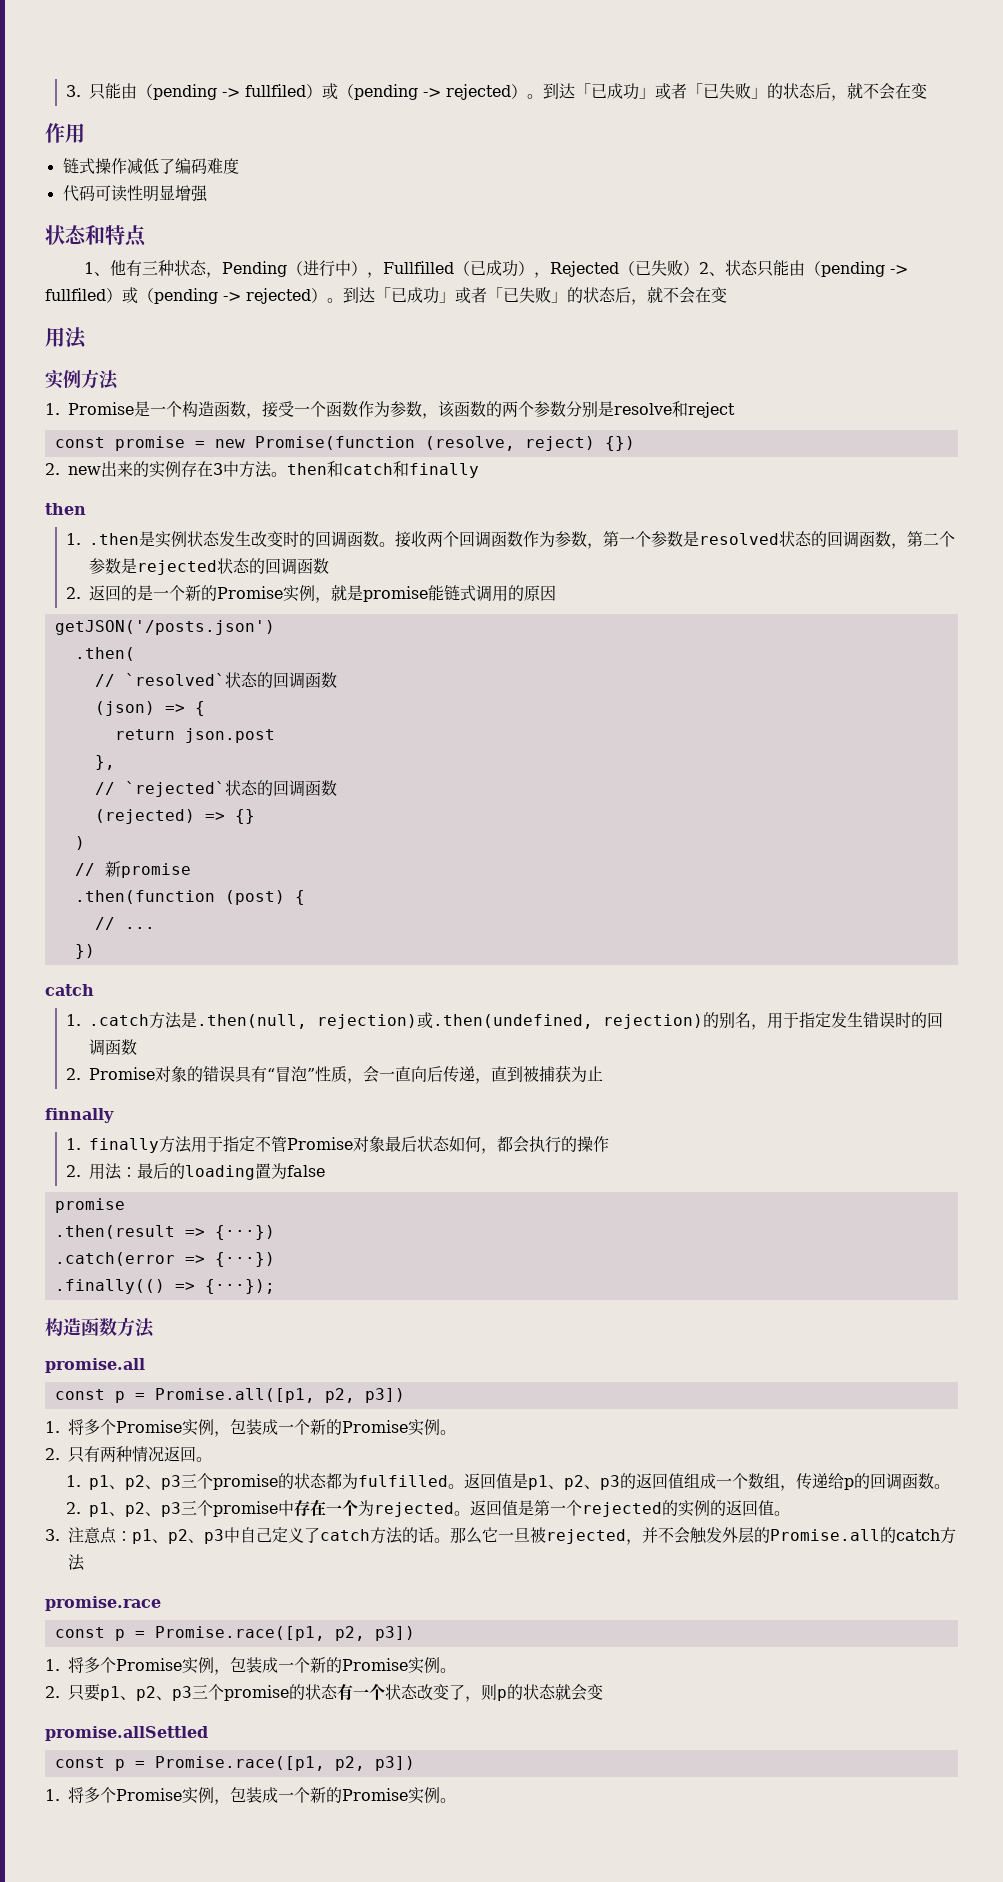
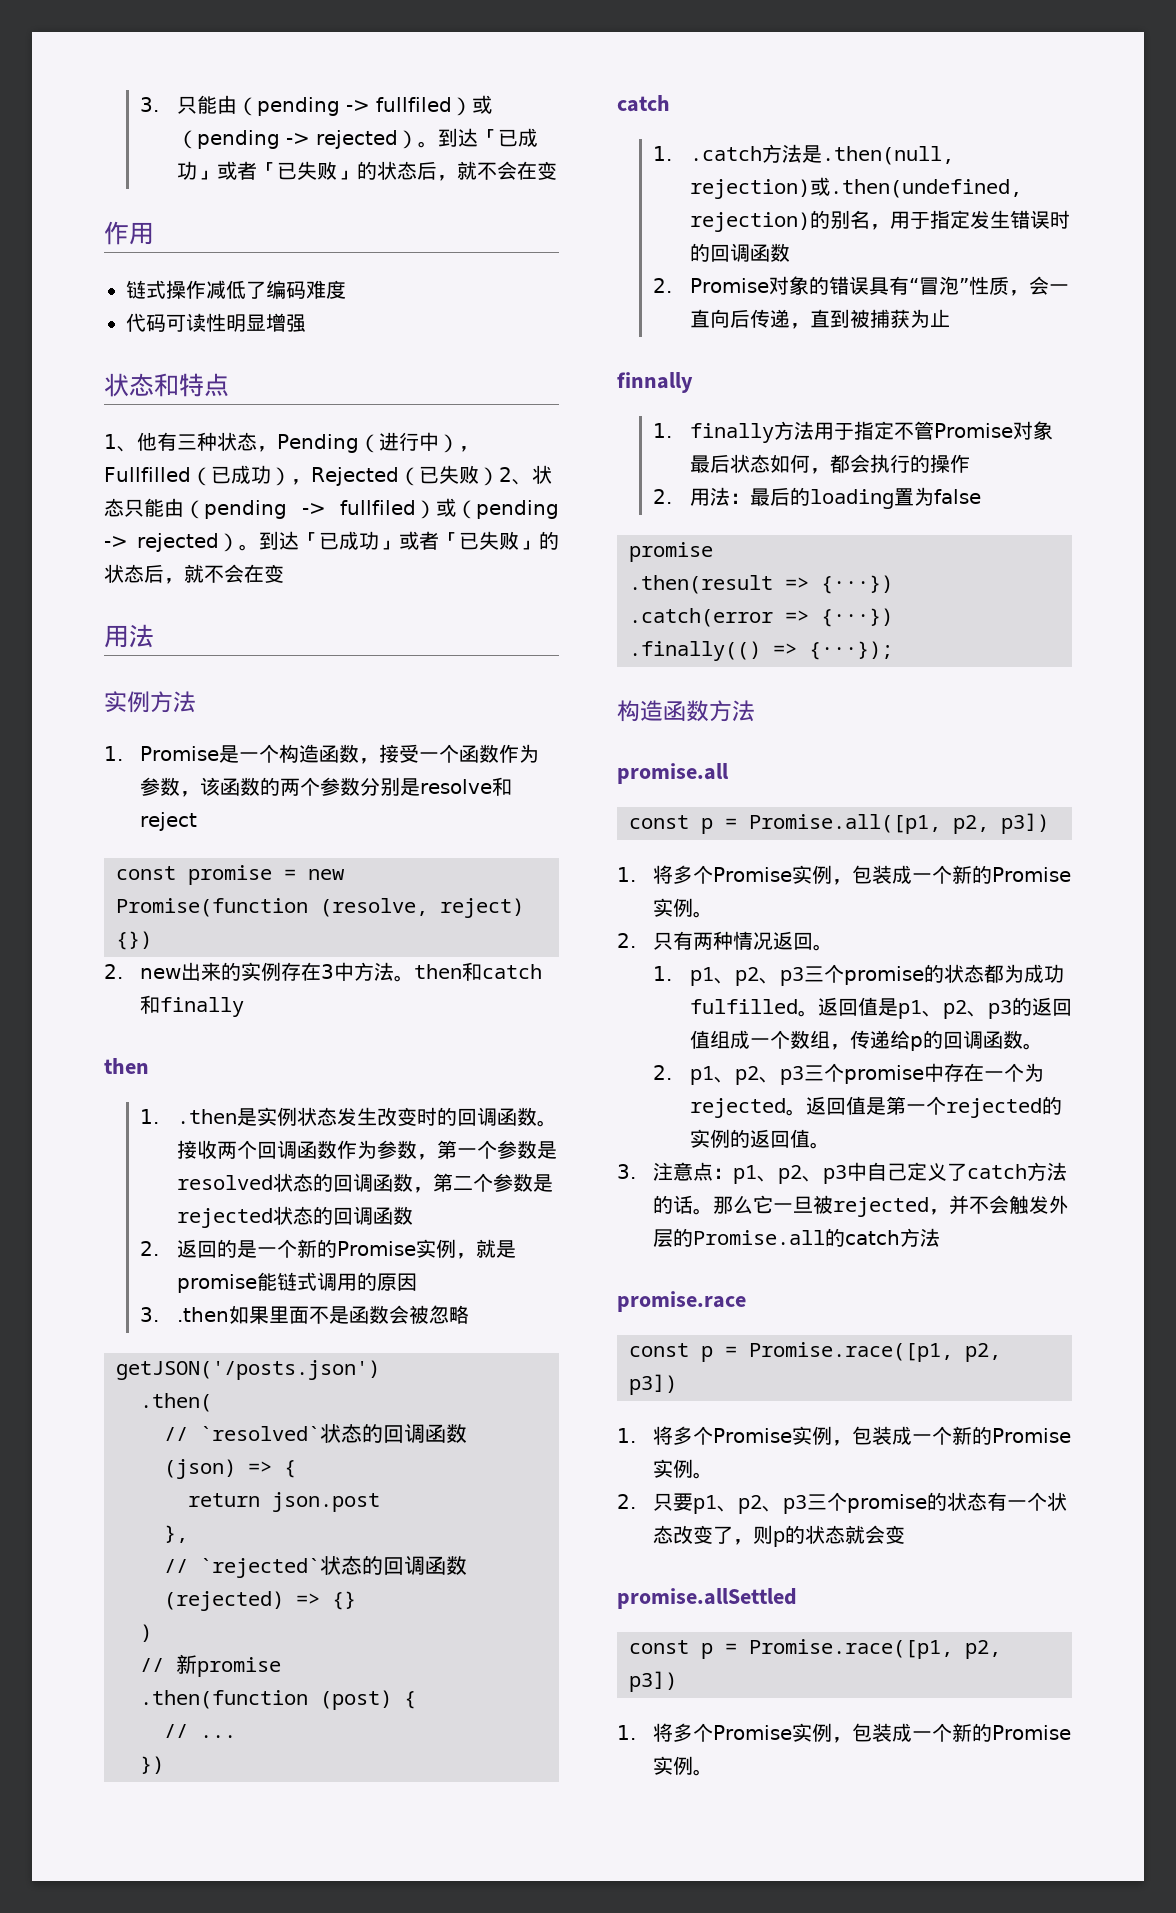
+ 3. .then如果里面不是函数会被忽略
- 1. p1、p2、p3三个promise的状态都为fulfilled。
+ 1. p1、p2、p3三个promise的状态都为成功fulfilled。

